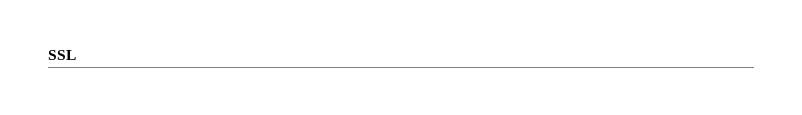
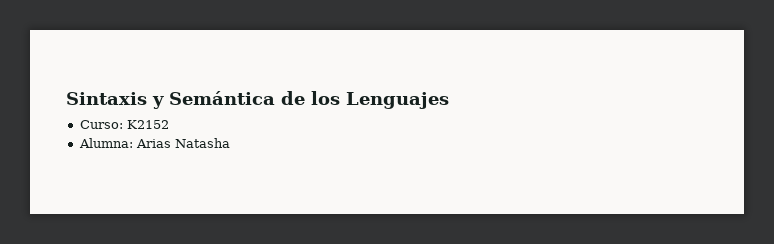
- SSL
+ Sintaxis y Semántica de los Lenguajes
+ Curso: K2152
+ Alumna: Arias Natasha

